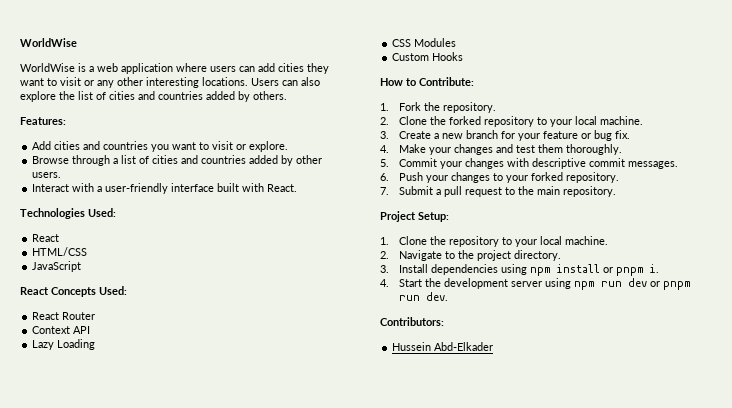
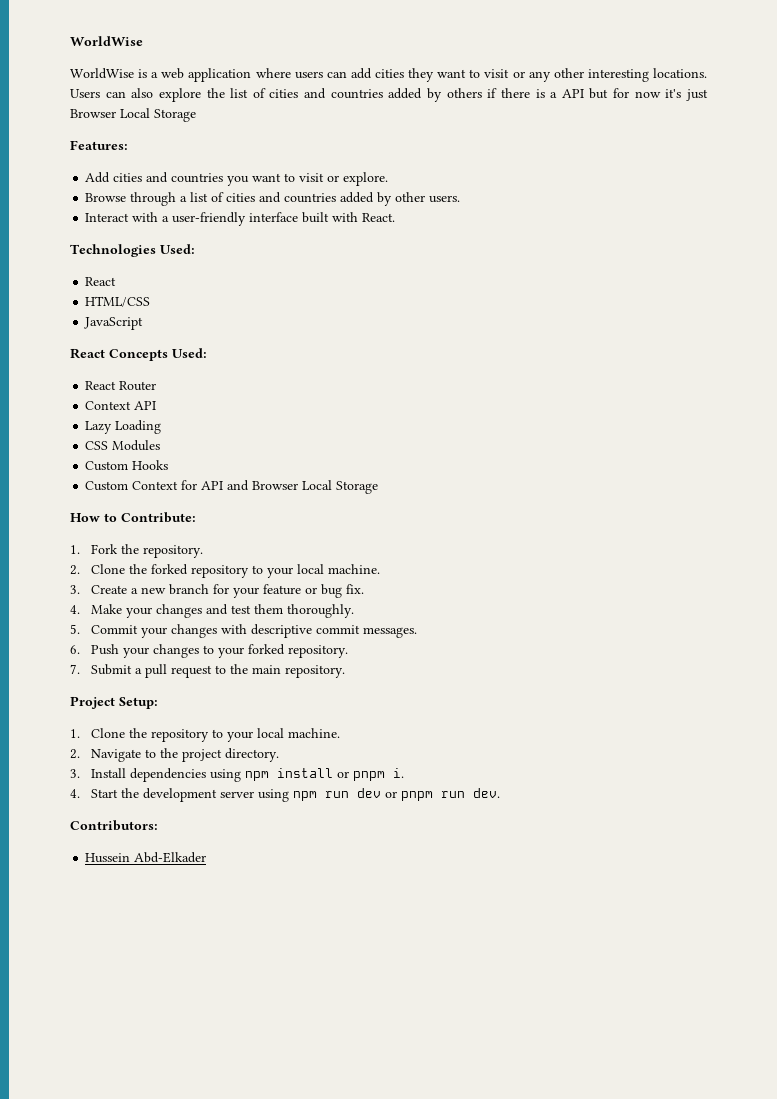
- Users can also explore the list of cities and countries added by others.
+ Users can also explore the list of cities and countries added by others if there is a API but for now it's just Browser Local Storage
+ Custom Context for API and Browser Local Storage

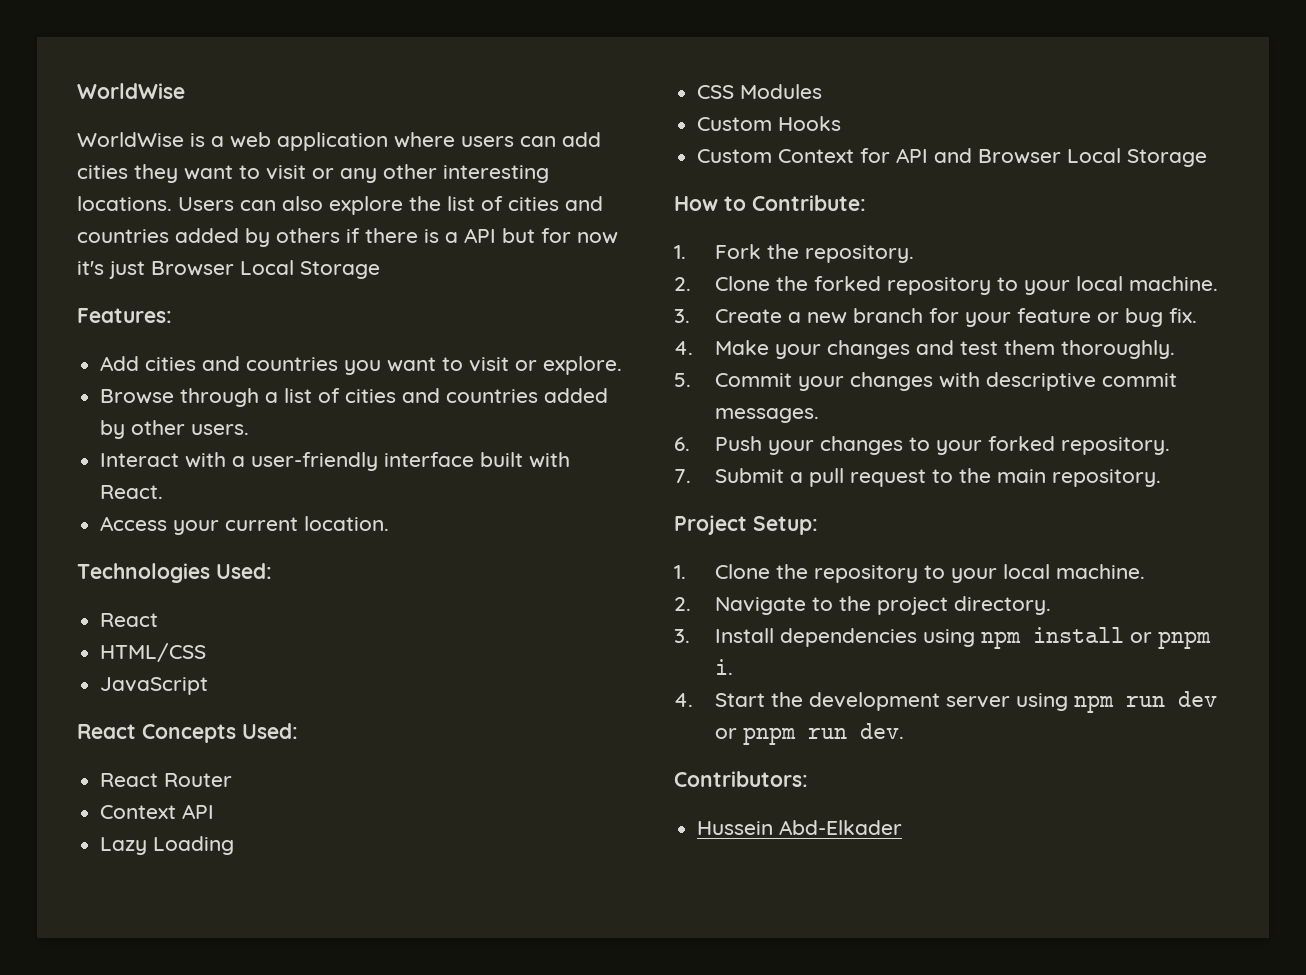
+ Access your current location.

